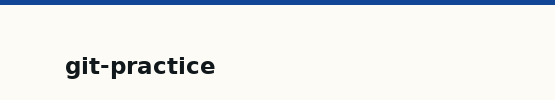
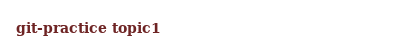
- git-practice
+ git-practice topic1

